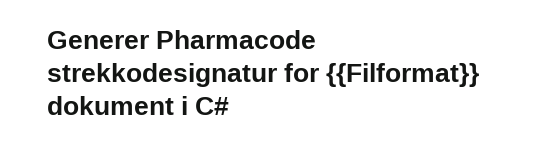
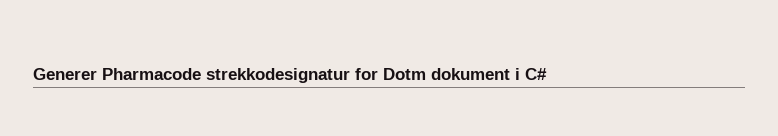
- Generer Pharmacode strekkodesignatur for {{Filformat}} dokument i C#
+ Generer Pharmacode strekkodesignatur for Dotm dokument i C#

